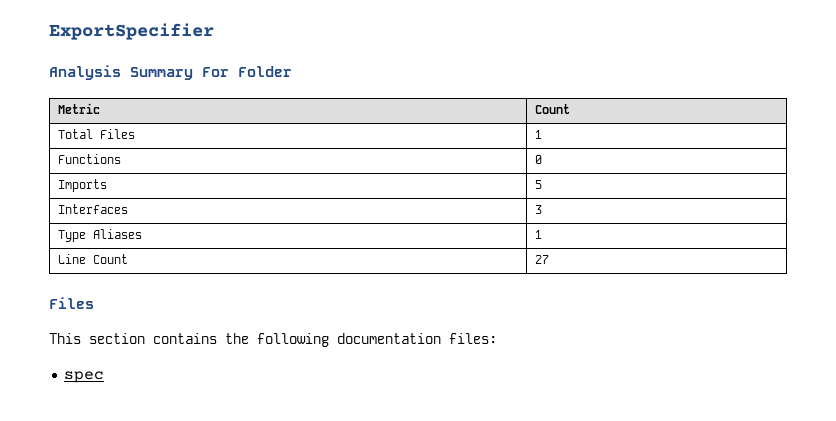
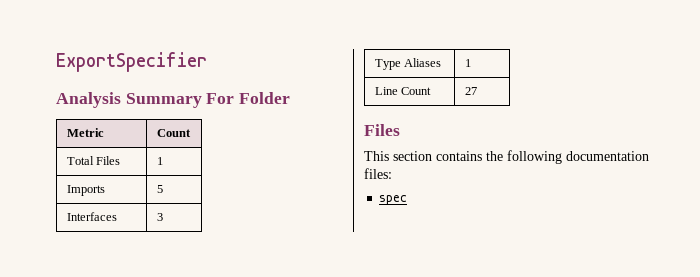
- Functions | 0

